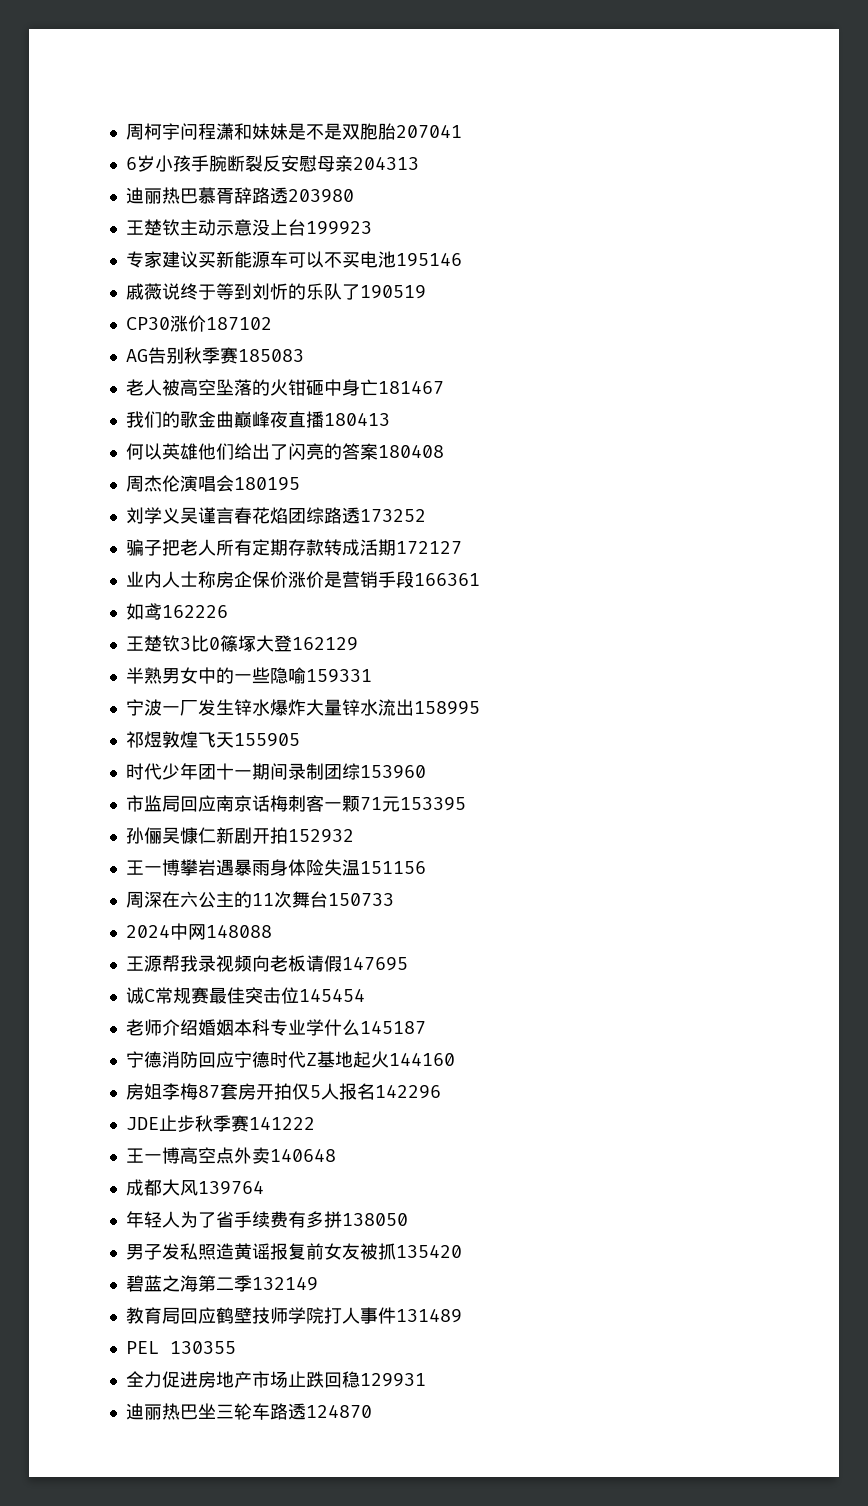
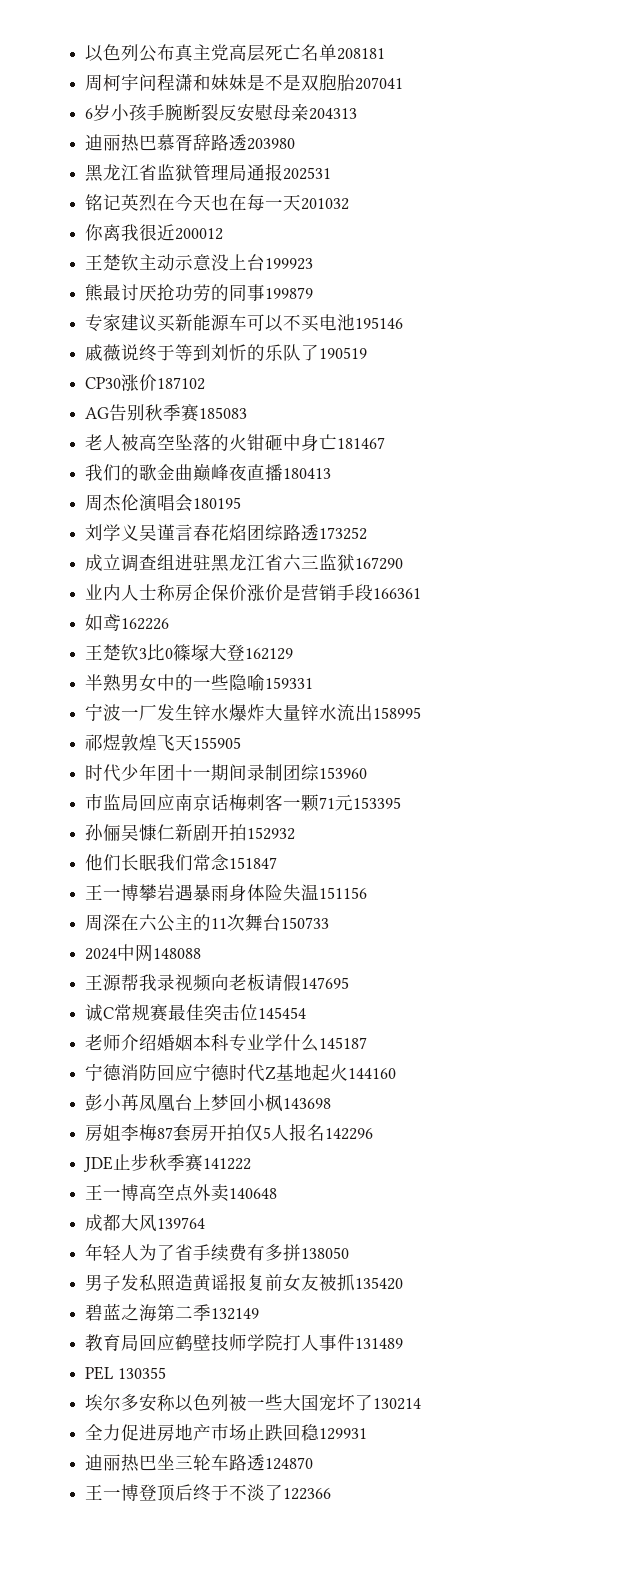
+ 以色列公布真主党高层死亡名单208181
+ 黑龙江省监狱管理局通报202531
+ 铭记英烈在今天也在每一天201032
+ 你离我很近200012
+ 熊最讨厌抢功劳的同事199879
- 何以英雄他们给出了闪亮的答案180408
- 骗子把老人所有定期存款转成活期172127
+ 成立调查组进驻黑龙江省六三监狱167290
+ 他们长眠我们常念151847
+ 彭小苒凤凰台上梦回小枫143698
+ 埃尔多安称以色列被一些大国宠坏了130214
+ 王一博登顶后终于不淡了122366

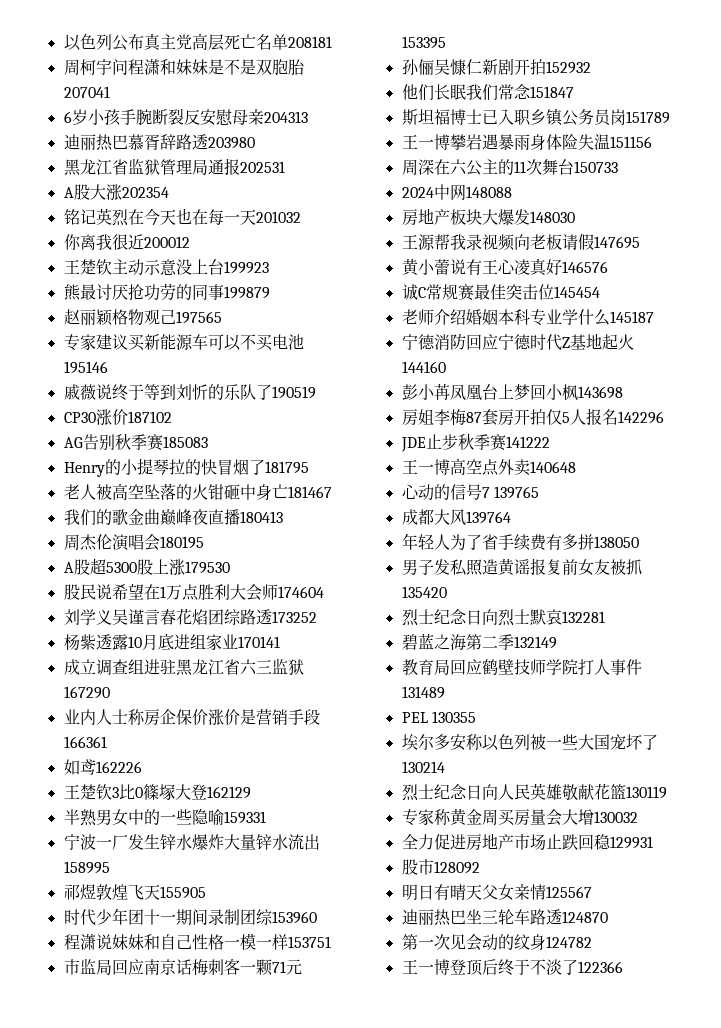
+ A股大涨202354
+ 赵丽颖格物观己197565
+ Henry的小提琴拉的快冒烟了181795
+ A股超5300股上涨179530
+ 股民说希望在1万点胜利大会师174604
+ 杨紫透露10月底进组家业170141
+ 程潇说妹妹和自己性格一模一样153751
+ 斯坦福博士已入职乡镇公务员岗151789
+ 房地产板块大爆发148030
+ 黄小蕾说有王心凌真好146576
+ 心动的信号7 139765
+ 烈士纪念日向烈士默哀132281
+ 烈士纪念日向人民英雄敬献花篮130119
+ 专家称黄金周买房量会大增130032
+ 股市128092
+ 明日有晴天父女亲情125567
+ 第一次见会动的纹身124782

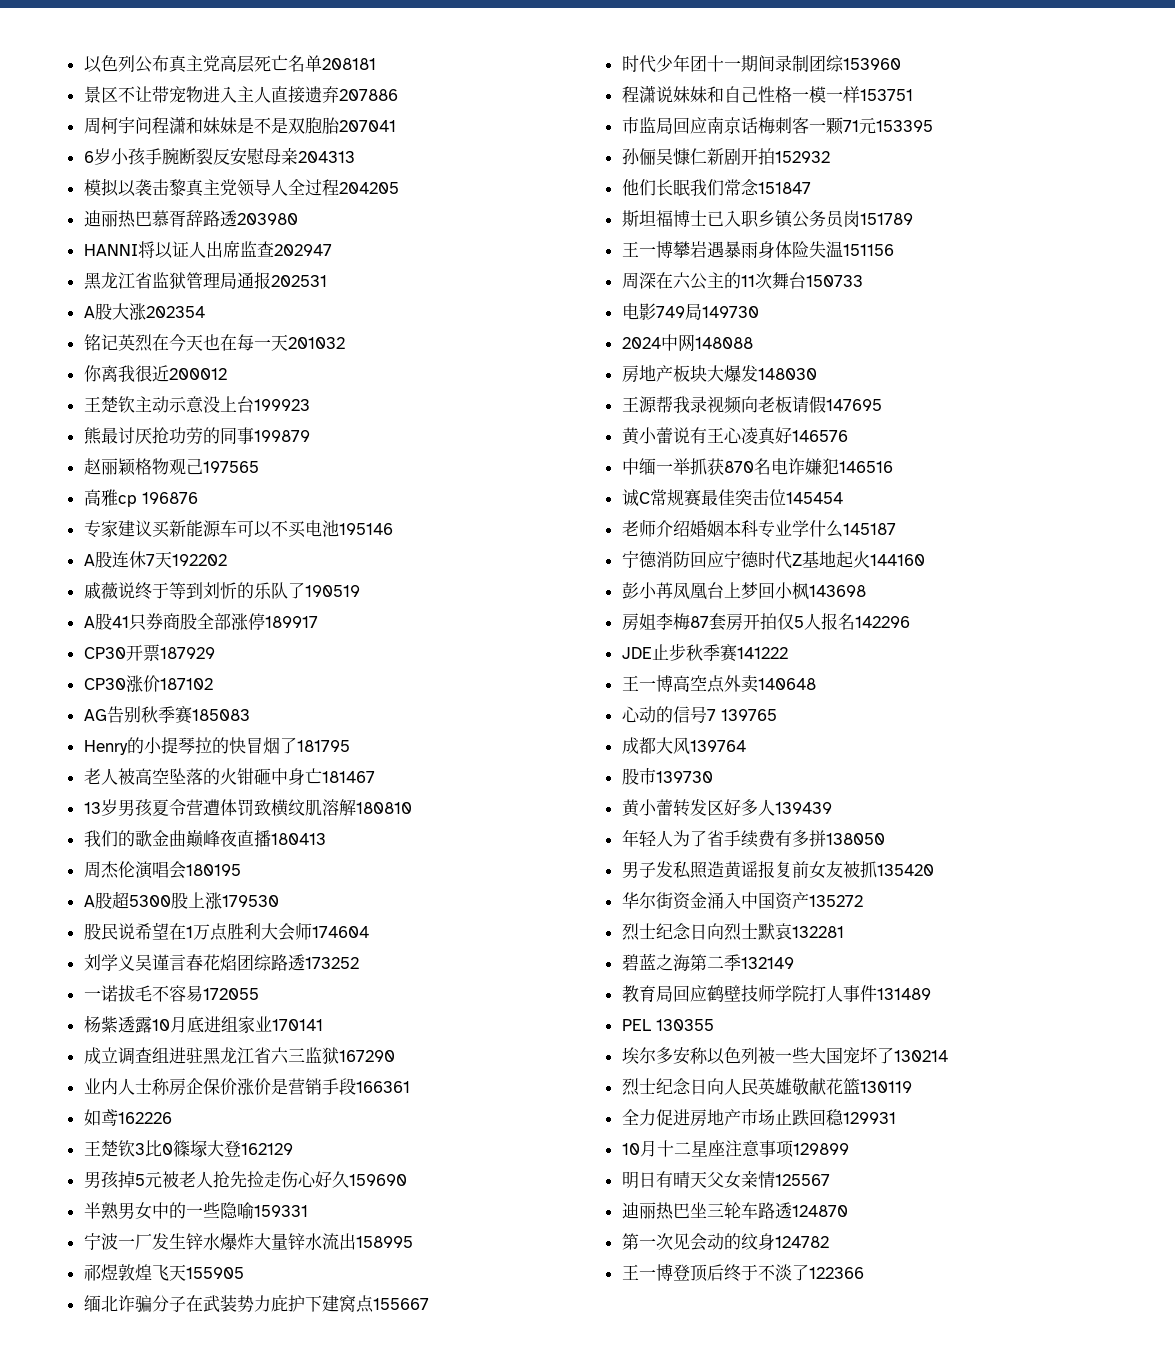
+ 景区不让带宠物进入主人直接遗弃207886
+ 模拟以袭击黎真主党领导人全过程204205
+ HANNI将以证人出席监查202947
+ 高雅cp 196876
+ A股连休7天192202
+ A股41只券商股全部涨停189917
+ CP30开票187929
+ 13岁男孩夏令营遭体罚致横纹肌溶解180810
+ 一诺拔毛不容易172055
+ 男孩掉5元被老人抢先捡走伤心好久159690
+ 缅北诈骗分子在武装势力庇护下建窝点155667
+ 电影749局149730
+ 中缅一举抓获870名电诈嫌犯146516
+ 股市139730
+ 黄小蕾转发区好多人139439
+ 华尔街资金涌入中国资产135272
- 专家称黄金周买房量会大增130032
- 股市128092
+ 10月十二星座注意事项129899

